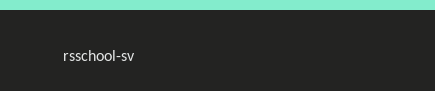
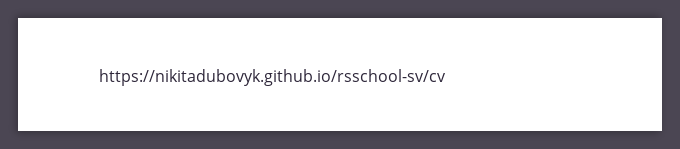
- rsschool-sv
+ https://nikitadubovyk.github.io/rsschool-sv/cv

